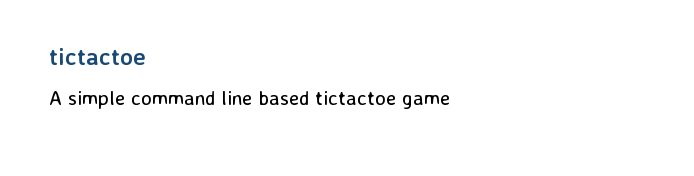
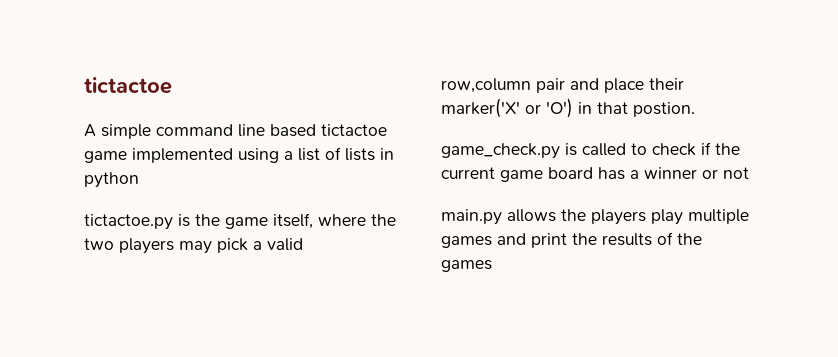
- A simple command line based tictactoe game
+ A simple command line based tictactoe game implemented using a list of lists in python
+ tictactoe.py is the game itself, where the two players may pick a valid row,column pair and place their marker('X' or 'O') in that postion.
+ game_check.py is called to check if the current game board has a winner or not
+ main.py allows the players play multiple games and print the results of the games

